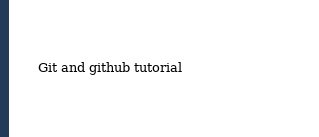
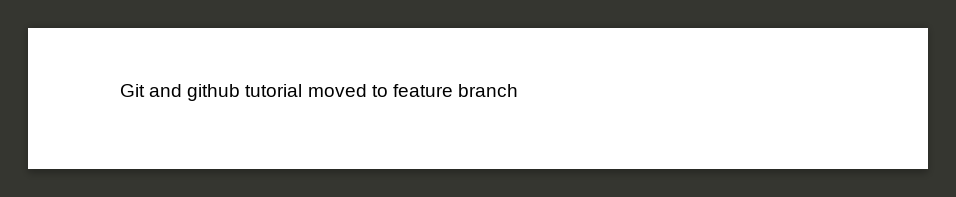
- Git and github tutorial
+ Git and github tutorial moved to feature branch

